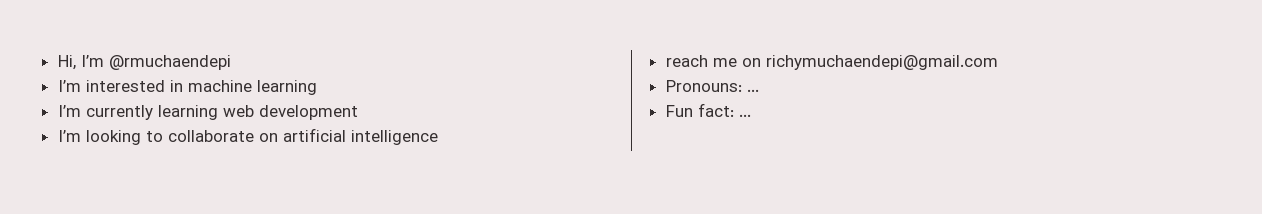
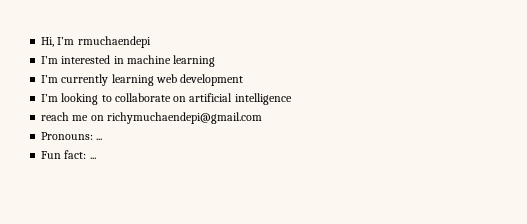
- Hi, I’m @rmuchaendepi
+ Hi, I’m rmuchaendepi

